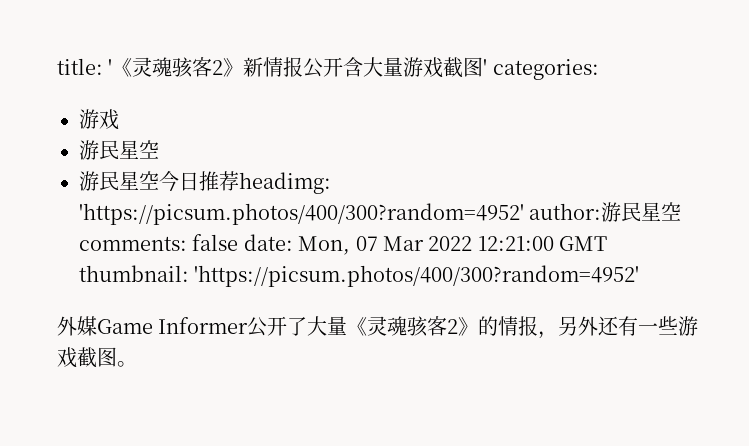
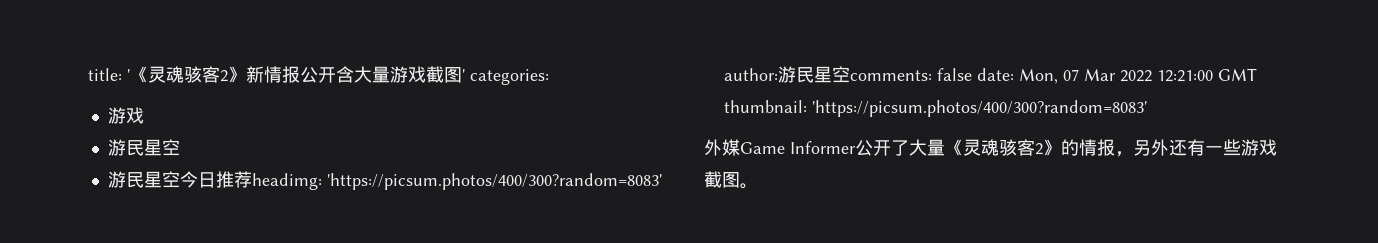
- 游民星空今日推荐headimg: 'https://picsum.photos/400/300?random=4952' author:游民星空comments: false date: Mon, 07 Mar 2022 12:21:00 GMT thumbnail: 'https://picsum.photos/400/300?random=4952'
+ 游民星空今日推荐headimg: 'https://picsum.photos/400/300?random=8083' author:游民星空comments: false date: Mon, 07 Mar 2022 12:21:00 GMT thumbnail: 'https://picsum.photos/400/300?random=8083'

